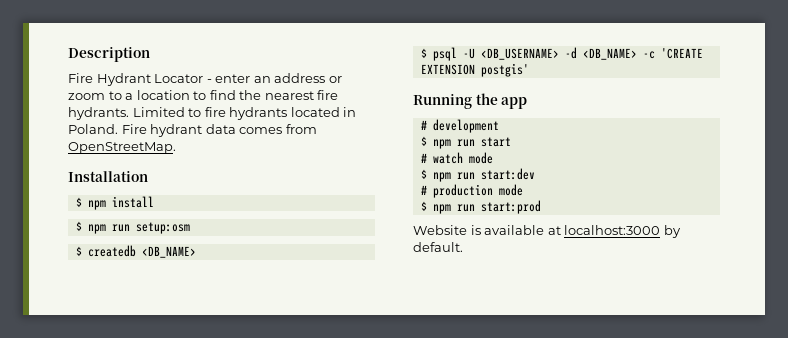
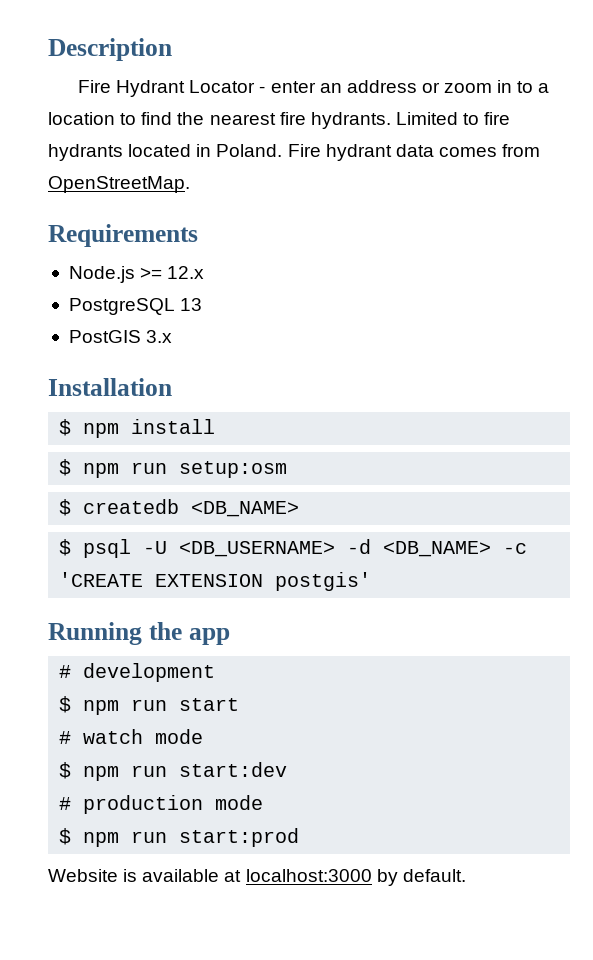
- Fire Hydrant Locator - enter an address or zoom to a location to find the nearest fire hydrants.
+ Fire Hydrant Locator - enter an address or zoom in to a location to find the nearest fire hydrants.
+ Requirements
+ Node.js >= 12.x
+ PostgreSQL 13
+ PostGIS 3.x

